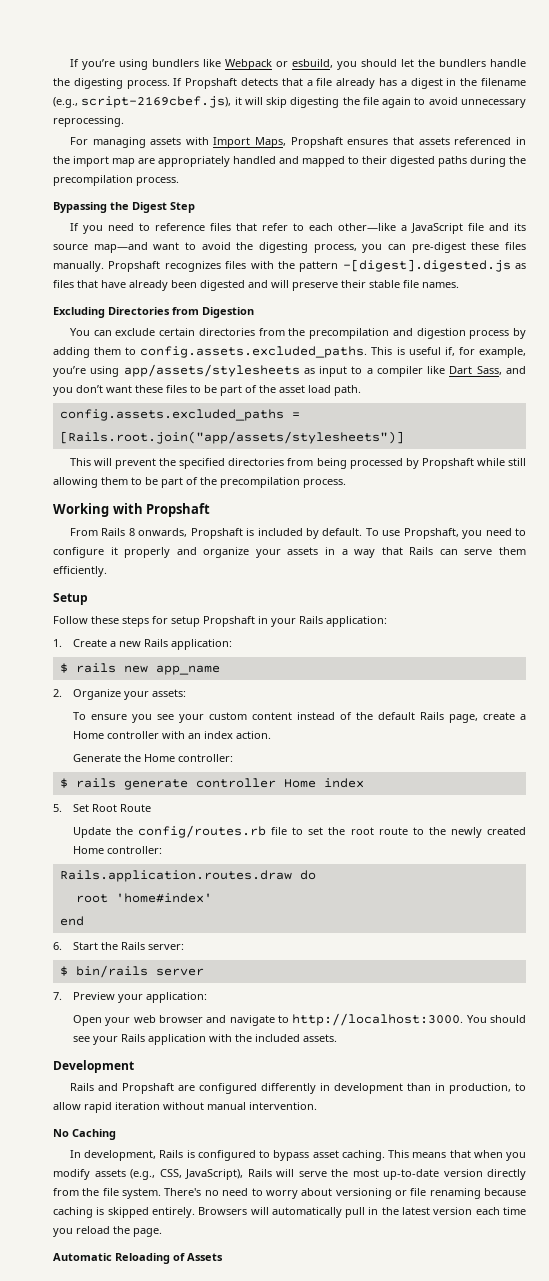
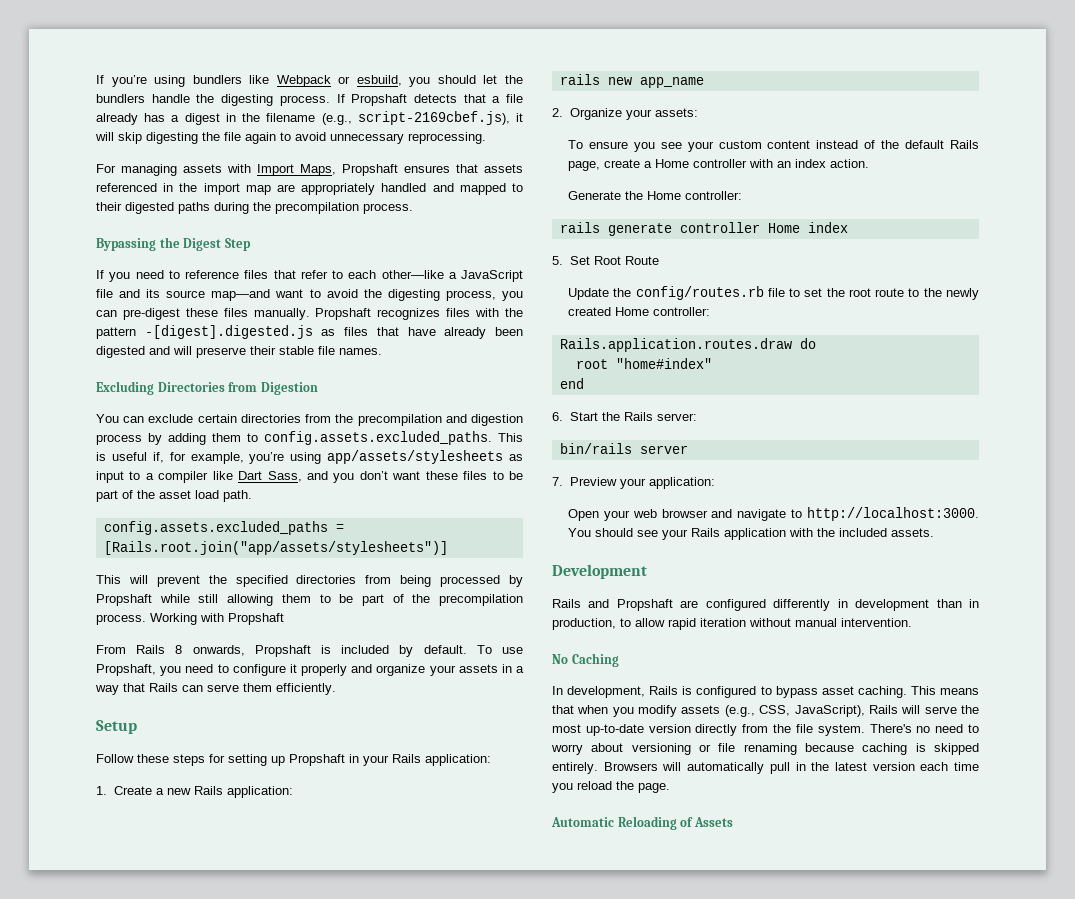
- This will prevent the specified directories from being processed by Propshaft while still allowing them to be part of the precompilation process.
- Working with Propshaft
+ This will prevent the specified directories from being processed by Propshaft while still allowing them to be part of the precompilation process. Working with Propshaft
- Follow these steps for setup Propshaft in your Rails application:
+ Follow these steps for setting up Propshaft in your Rails application:
- $ rails new app_name
+ rails new app_name
- $ rails generate controller Home index
+ rails generate controller Home index
- root 'home#index'
+ root "home#index"
- $ bin/rails server
+ bin/rails server

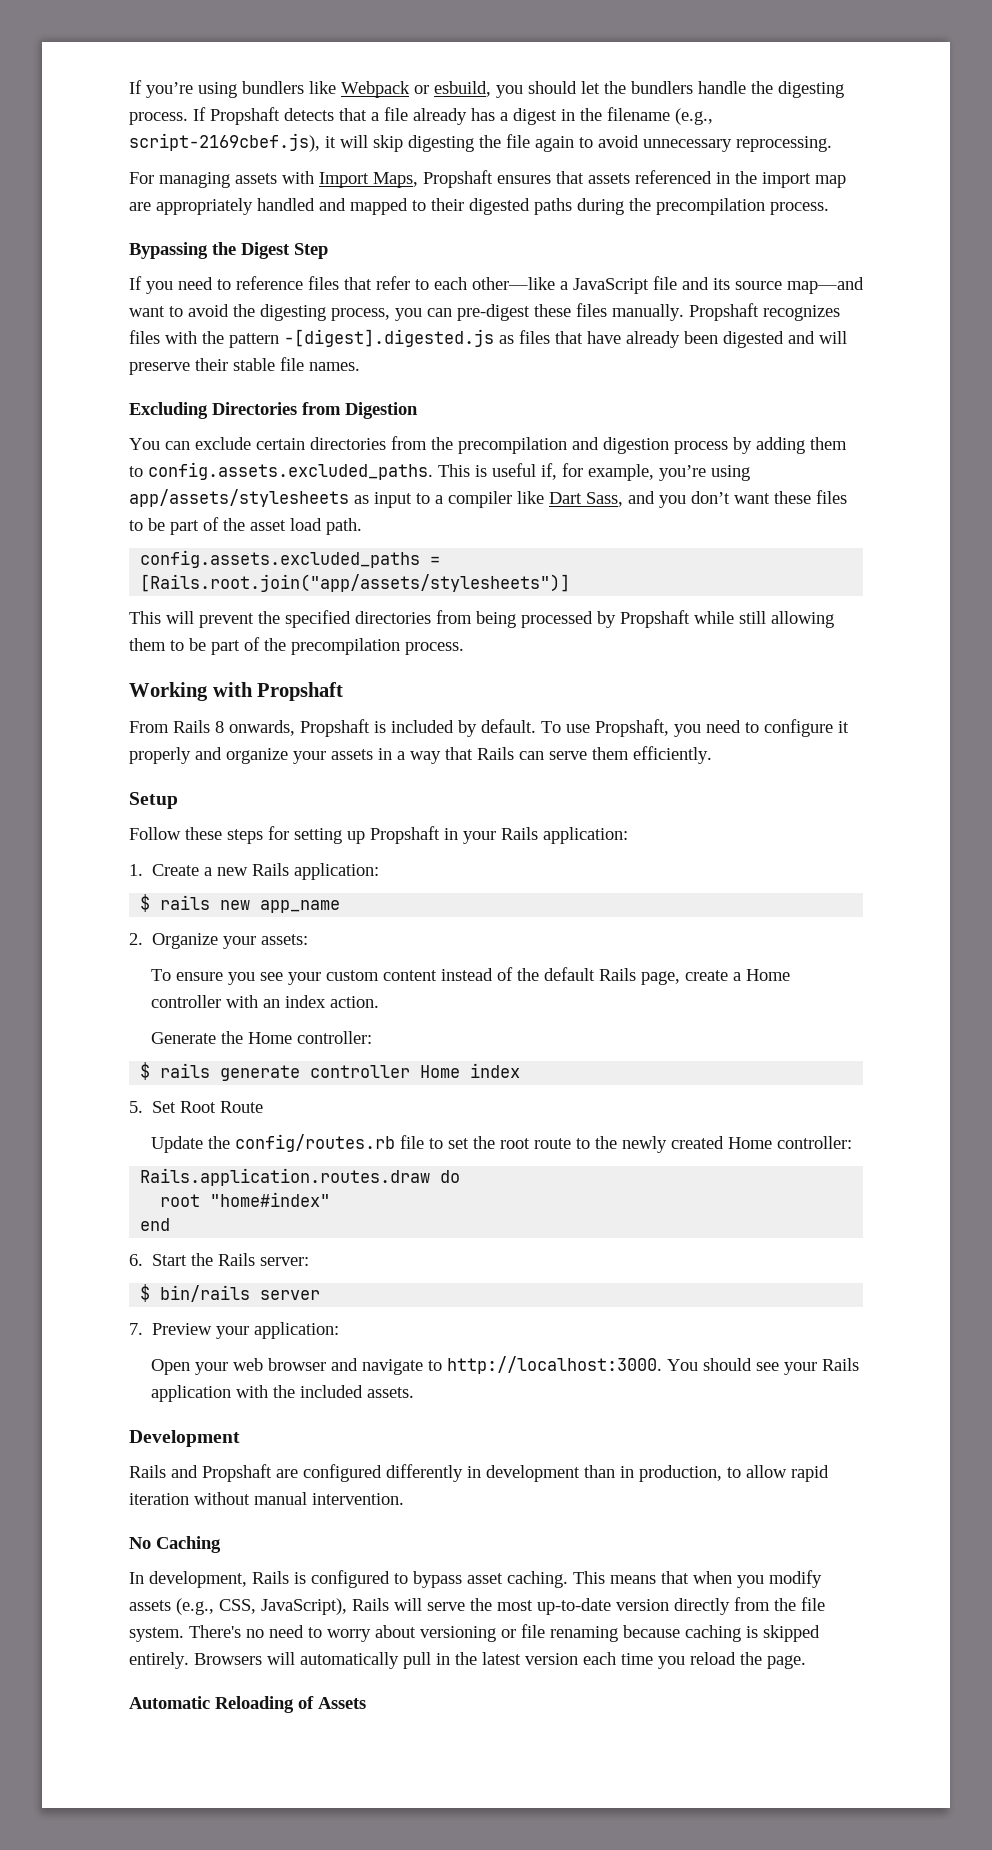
- This will prevent the specified directories from being processed by Propshaft while still allowing them to be part of the precompilation process. Working with Propshaft
+ This will prevent the specified directories from being processed by Propshaft while still allowing them to be part of the precompilation process.
+ Working with Propshaft
- rails new app_name
+ $ rails new app_name
- rails generate controller Home index
+ $ rails generate controller Home index
- bin/rails server
+ $ bin/rails server

